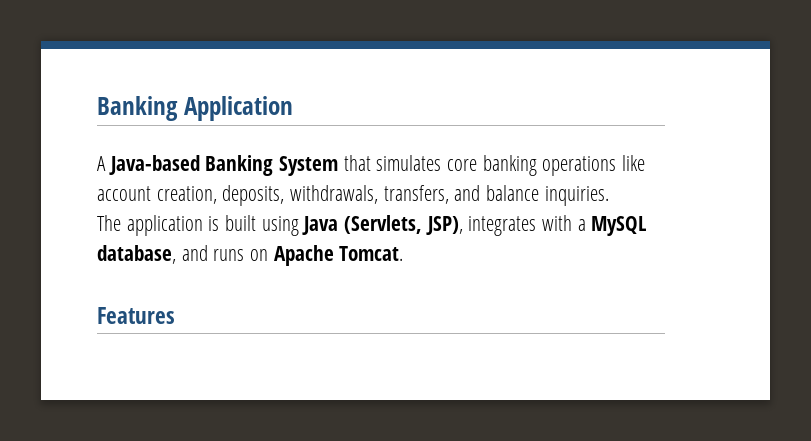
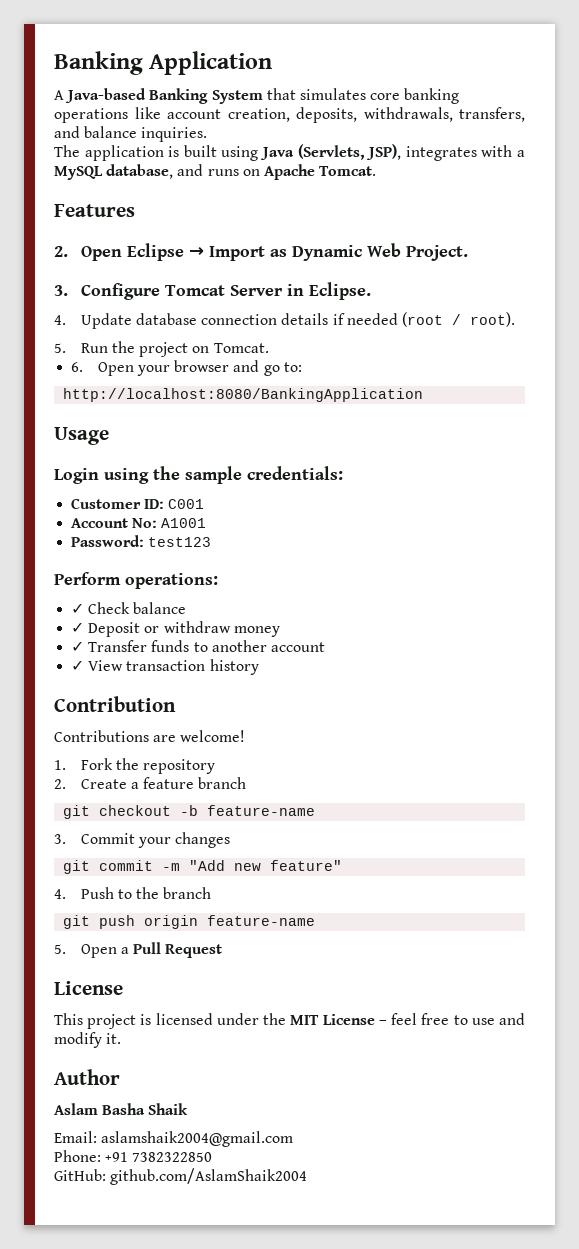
+ 2. Open Eclipse → Import as Dynamic Web Project.
+ 3. Configure Tomcat Server in Eclipse.
+ 4. Update database connection details if needed (root / root).
+ 5. Run the project on Tomcat.
+ 6. Open your browser and go to:
+ http://localhost:8080/BankingApplication
+ Usage
+ Login using the sample credentials:
+ Customer ID: C001
+ Account No: A1001
+ Password: test123
+ Perform operations:
+ ✓ Check balance
+ ✓ Deposit or withdraw money
+ ✓ Transfer funds to another account
+ ✓ View transaction history
+ Contribution
+ Contributions are welcome!
+ 1. Fork the repository
+ 2. Create a feature branch
+ git checkout -b feature-name
+ 3. Commit your changes
+ git commit -m "Add new feature"
+ 4. Push to the branch
+ git push origin feature-name
+ 5. Open a Pull Request
+ License
+ This project is licensed under the MIT License – feel free to use and modify it.
+ Author
+ Aslam Basha Shaik
+ Email: aslamshaik2004@gmail.com
+ Phone: +91 7382322850
+ GitHub: github.com/AslamShaik2004

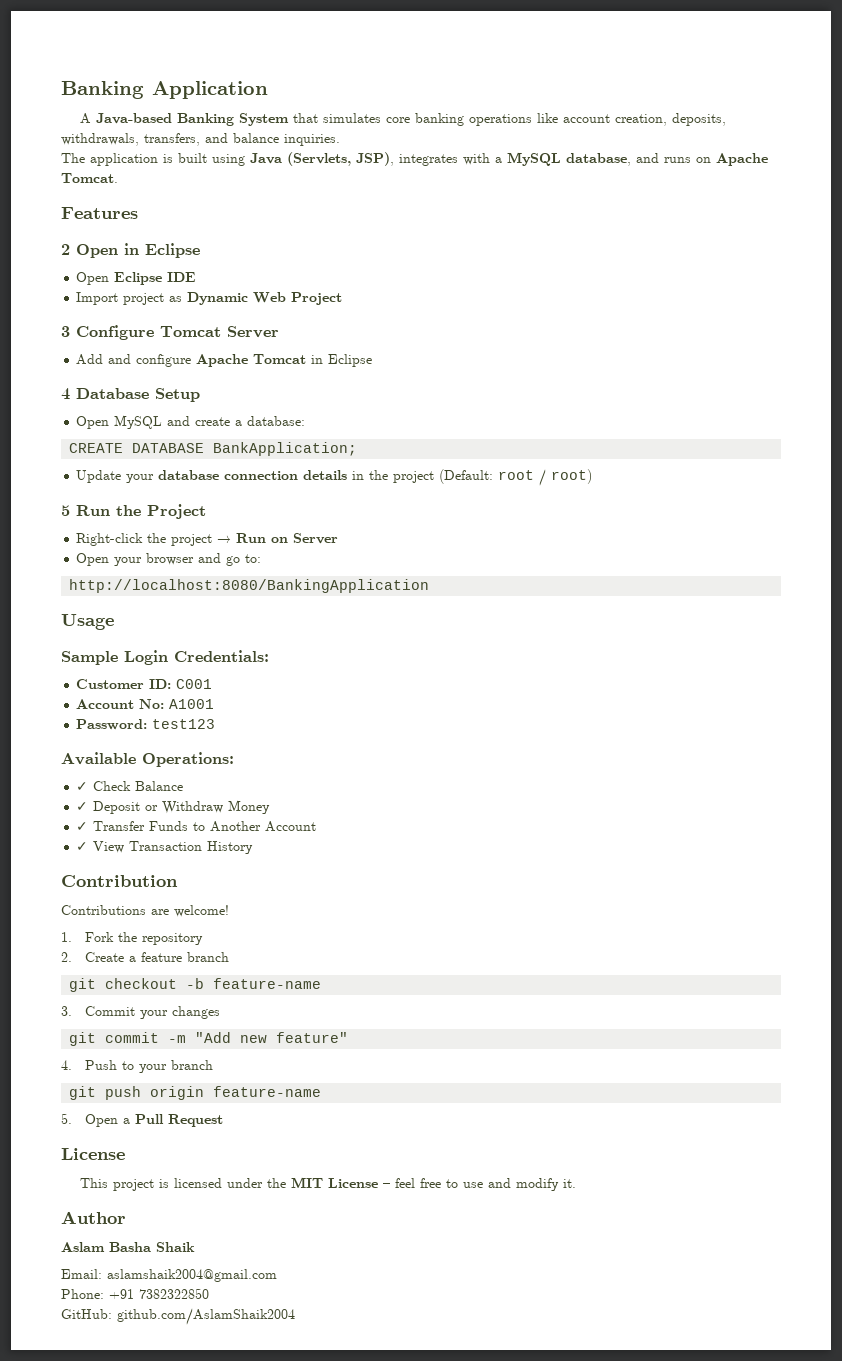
- 2. Open Eclipse → Import as Dynamic Web Project.
- 3. Configure Tomcat Server in Eclipse.
- 4. Update database connection details if needed (root / root).
- 5. Run the project on Tomcat.
- 6. Open your browser and go to:
+ 2 Open in Eclipse
+ Open Eclipse IDE
+ Import project as Dynamic Web Project
+ 3 Configure Tomcat Server
+ Add and configure Apache Tomcat in Eclipse
+ 4 Database Setup
+ Open MySQL and create a database:
+ CREATE DATABASE BankApplication;
+ Update your database connection details in the project (Default: root / root)
+ 5 Run the Project
+ Right-click the project → Run on Server
+ Open your browser and go to:
- Login using the sample credentials:
+ Sample Login Credentials:
- Perform operations:
+ Available Operations:
- ✓ Check balance
+ ✓ Check Balance
- ✓ Deposit or withdraw money
+ ✓ Deposit or Withdraw Money
- ✓ Transfer funds to another account
+ ✓ Transfer Funds to Another Account
- ✓ View transaction history
+ ✓ View Transaction History
- 4. Push to the branch
+ 4. Push to your branch

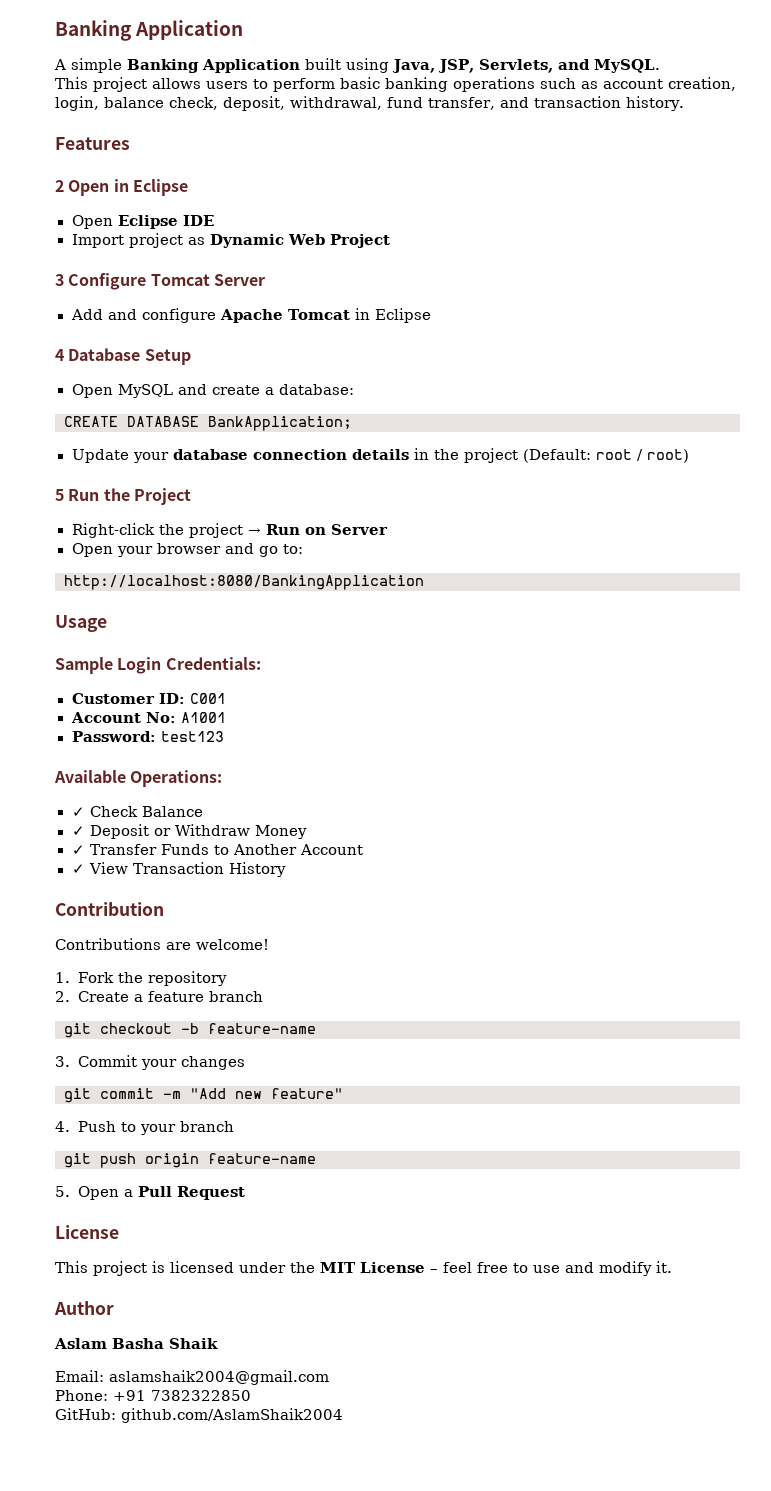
- A Java-based Banking System that simulates core banking operations like account creation, deposits, withdrawals, transfers, and balance inquiries.
- The application is built using Java (Servlets, JSP), integrates with a MySQL database, and runs on Apache Tomcat.
+ A simple Banking Application built using Java, JSP, Servlets, and MySQL.
+ This project allows users to perform basic banking operations such as account creation, login, balance check, deposit, withdrawal, fund transfer, and transaction history.

